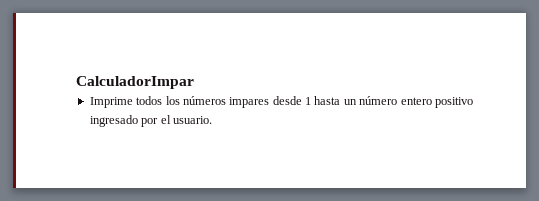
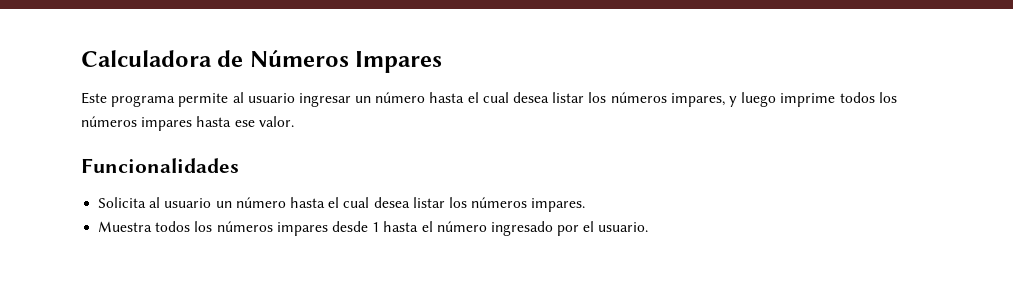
- CalculadorImpar
- Imprime todos los números impares desde 1 hasta un número entero positivo ingresado por el usuario.
+ Calculadora de Números Impares
+ Este programa permite al usuario ingresar un número hasta el cual desea listar los números impares, y luego imprime todos los números impares hasta ese valor.
+ Funcionalidades
+ Solicita al usuario un número hasta el cual desea listar los números impares.
+ Muestra todos los números impares desde 1 hasta el número ingresado por el usuario.

